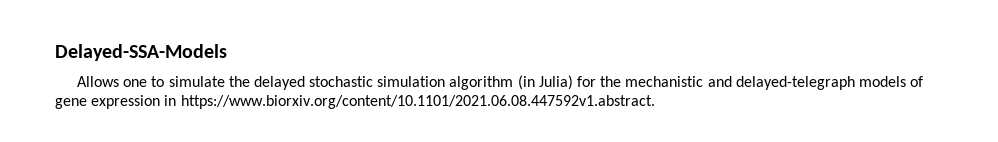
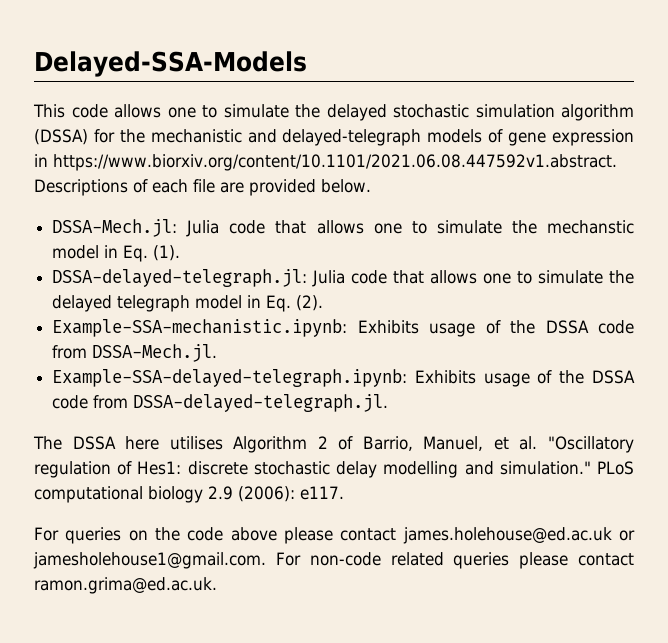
- Allows one to simulate the delayed stochastic simulation algorithm (in Julia) for the mechanistic and delayed-telegraph models of gene expression in https://www.biorxiv.org/content/10.1101/2021.06.08.447592v1.abstract.
+ This code allows one to simulate the delayed stochastic simulation algorithm (DSSA) for the mechanistic and delayed-telegraph models of gene expression in https://www.biorxiv.org/content/10.1101/2021.06.08.447592v1.abstract. Descriptions of each file are provided below.
+ DSSA-Mech.jl: Julia code that allows one to simulate the mechanstic model in Eq. (1).
+ DSSA-delayed-telegraph.jl: Julia code that allows one to simulate the delayed telegraph model in Eq. (2).
+ Example-SSA-mechanistic.ipynb: Exhibits usage of the DSSA code from DSSA-Mech.jl.
+ Example-SSA-delayed-telegraph.ipynb: Exhibits usage of the DSSA code from DSSA-delayed-telegraph.jl.
+ The DSSA here utilises Algorithm 2 of Barrio, Manuel, et al. "Oscillatory regulation of Hes1: discrete stochastic delay modelling and simulation." PLoS computational biology 2.9 (2006): e117.
+ For queries on the code above please contact james.holehouse@ed.ac.uk or jamesholehouse1@gmail.com. For non-code related queries please contact ramon.grima@ed.ac.uk.

